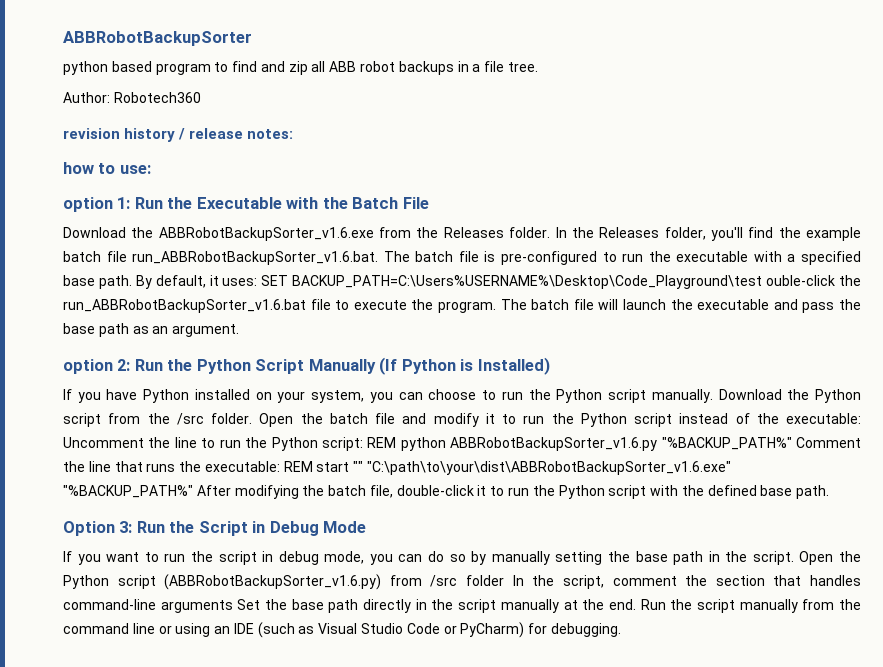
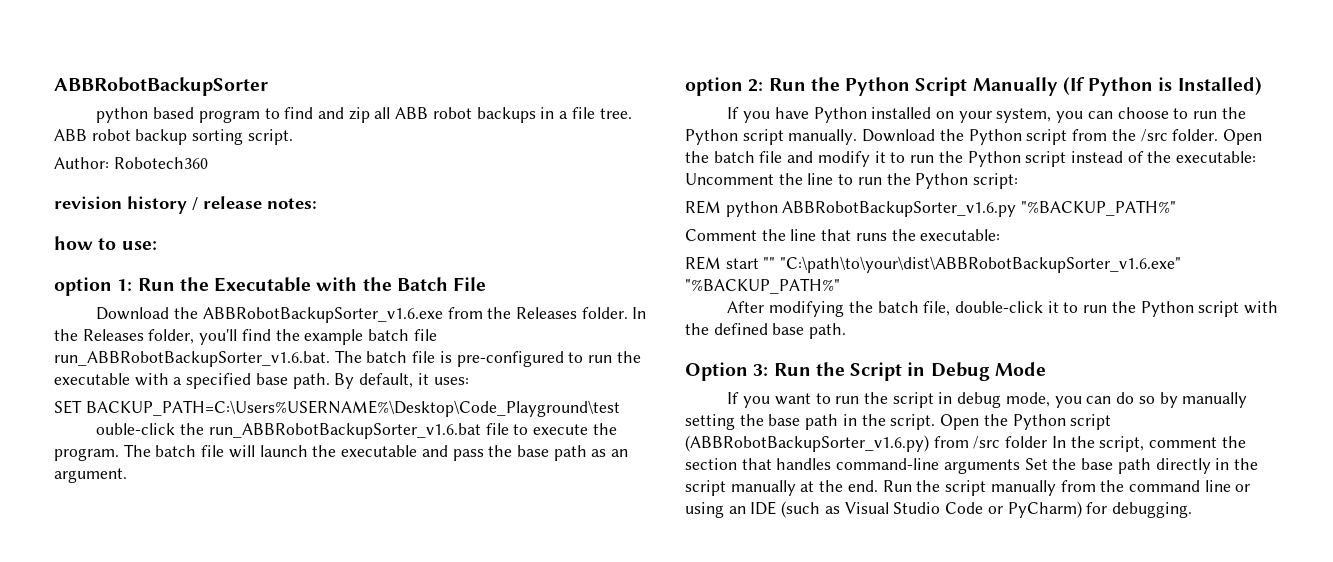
+ ABB robot backup sorting script.
- By default, it uses: SET BACKUP_PATH=C:\Users%USERNAME%\Desktop\Code_Playground\test ouble-click the run_ABBRobotBackupSorter_v1.6.bat file to execute the program.
+ By default, it uses:
+ SET BACKUP_PATH=C:\Users%USERNAME%\Desktop\Code_Playground\test
+ ouble-click the run_ABBRobotBackupSorter_v1.6.bat file to execute the program.
- Open the batch file and modify it to run the Python script instead of the executable: Uncomment the line to run the Python script: REM python ABBRobotBackupSorter_v1.6.py "%BACKUP_PATH%" Comment the line that runs the executable: REM start "" "C:\path\to\your\dist\ABBRobotBackupSorter_v1.6.exe" "%BACKUP_PATH%" After modifying the batch file, double-click it to run the Python script with the defined base path.
+ Open the batch file and modify it to run the Python script instead of the executable: Uncomment the line to run the Python script:
+ REM python ABBRobotBackupSorter_v1.6.py "%BACKUP_PATH%"
+ Comment the line that runs the executable:
+ REM start "" "C:\path\to\your\dist\ABBRobotBackupSorter_v1.6.exe" "%BACKUP_PATH%"
+ After modifying the batch file, double-click it to run the Python script with the defined base path.

